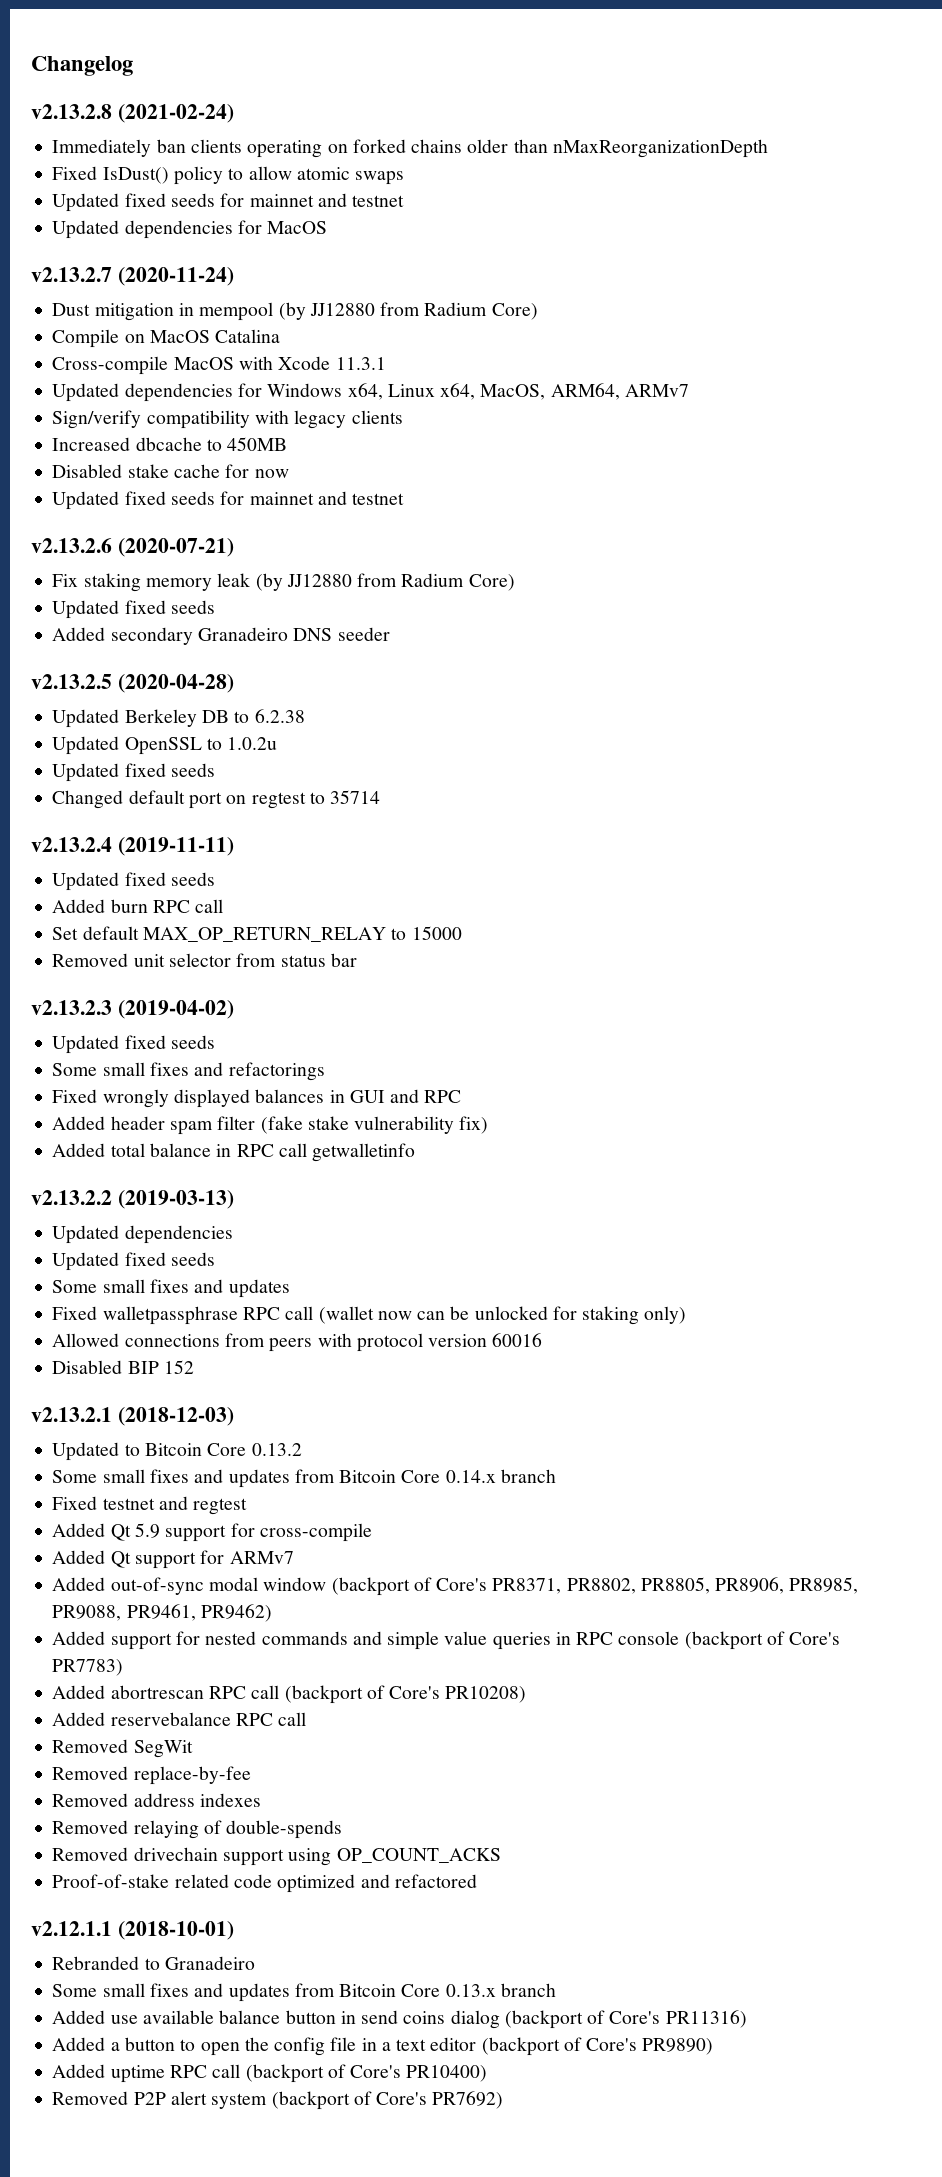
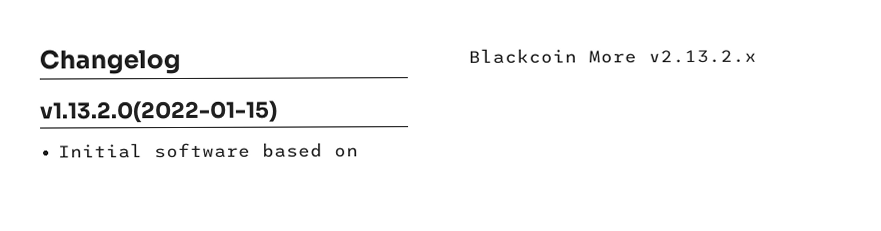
- v2.13.2.8 (2021-02-24)
- Immediately ban clients operating on forked chains older than nMaxReorganizationDepth
- Fixed IsDust() policy to allow atomic swaps
- Updated fixed seeds for mainnet and testnet
- Updated dependencies for MacOS
- v2.13.2.7 (2020-11-24)
- Dust mitigation in mempool (by JJ12880 from Radium Core)
- Compile on MacOS Catalina
- Cross-compile MacOS with Xcode 11.3.1
- Updated dependencies for Windows x64, Linux x64, MacOS, ARM64, ARMv7
- Sign/verify compatibility with legacy clients
- Increased dbcache to 450MB
- Disabled stake cache for now
- Updated fixed seeds for mainnet and testnet
- v2.13.2.6 (2020-07-21)
- Fix staking memory leak (by JJ12880 from Radium Core)
- Updated fixed seeds
- Added secondary Granadeiro DNS seeder
- v2.13.2.5 (2020-04-28)
- Updated Berkeley DB to 6.2.38
- Updated OpenSSL to 1.0.2u
- Updated fixed seeds
- Changed default port on regtest to 35714
- v2.13.2.4 (2019-11-11)
- Updated fixed seeds
- Added burn RPC call
- Set default MAX_OP_RETURN_RELAY to 15000
- Removed unit selector from status bar
- v2.13.2.3 (2019-04-02)
- Updated fixed seeds
- Some small fixes and refactorings
- Fixed wrongly displayed balances in GUI and RPC
- Added header spam filter (fake stake vulnerability fix)
- Added total balance in RPC call getwalletinfo
- v2.13.2.2 (2019-03-13)
- Updated dependencies
- Updated fixed seeds
- Some small fixes and updates
- Fixed walletpassphrase RPC call (wallet now can be unlocked for staking only)
- Allowed connections from peers with protocol version 60016
- Disabled BIP 152
- v2.13.2.1 (2018-12-03)
- Updated to Bitcoin Core 0.13.2
- Some small fixes and updates from Bitcoin Core 0.14.x branch
- Fixed testnet and regtest
- Added Qt 5.9 support for cross-compile
- Added Qt support for ARMv7
- Added out-of-sync modal window (backport of Core's PR8371, PR8802, PR8805, PR8906, PR8985, PR9088, PR9461, PR9462)
- Added support for nested commands and simple value queries in RPC console (backport of Core's PR7783)
- Added abortrescan RPC call (backport of Core's PR10208)
- Added reservebalance RPC call
- Removed SegWit
- Removed replace-by-fee
- Removed address indexes
- Removed relaying of double-spends
- Removed drivechain support using OP_COUNT_ACKS
- Proof-of-stake related code optimized and refactored
- v2.12.1.1 (2018-10-01)
- Rebranded to Granadeiro
- Some small fixes and updates from Bitcoin Core 0.13.x branch
- Added use available balance button in send coins dialog (backport of Core's PR11316)
- Added a button to open the config file in a text editor (backport of Core's PR9890)
- Added uptime RPC call (backport of Core's PR10400)
- Removed P2P alert system (backport of Core's PR7692)
+ v1.13.2.0(2022-01-15)
+ Initial software based on Blackcoin More v2.13.2.x

